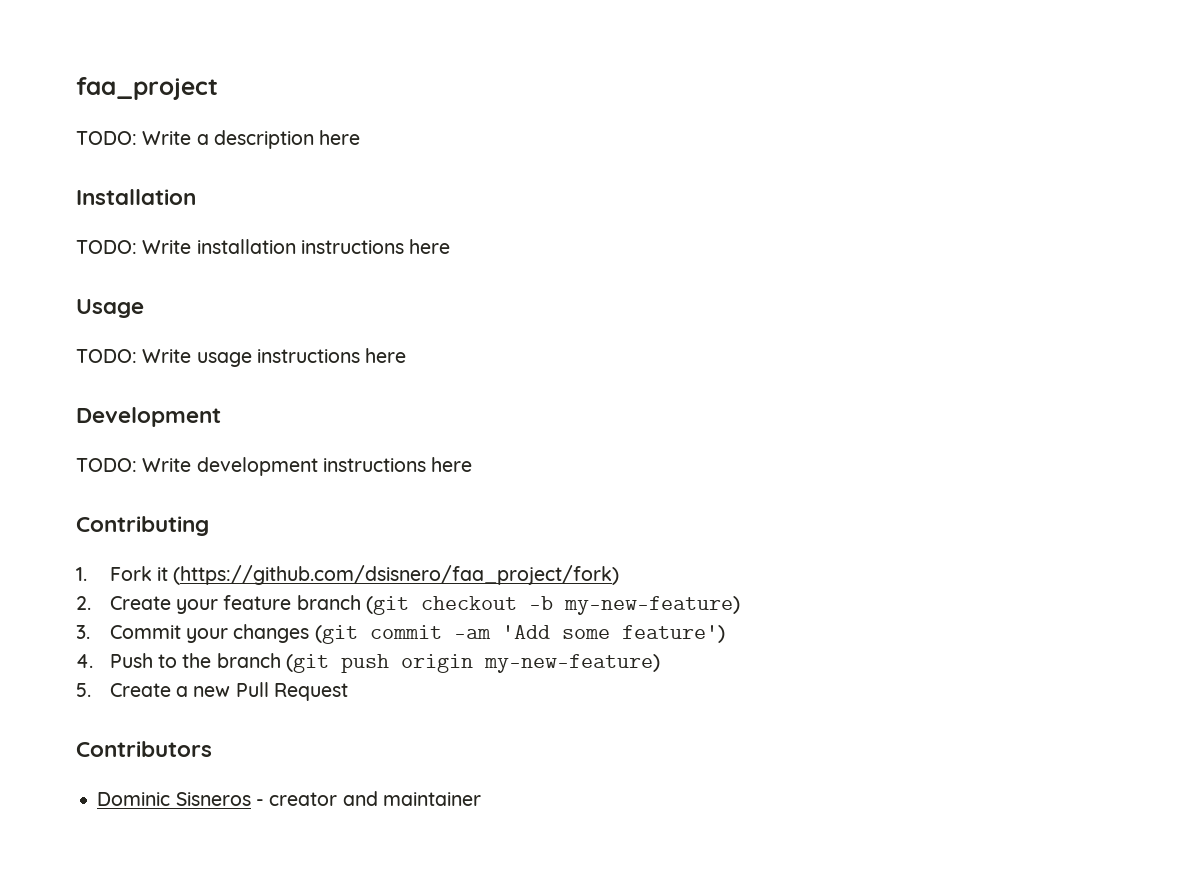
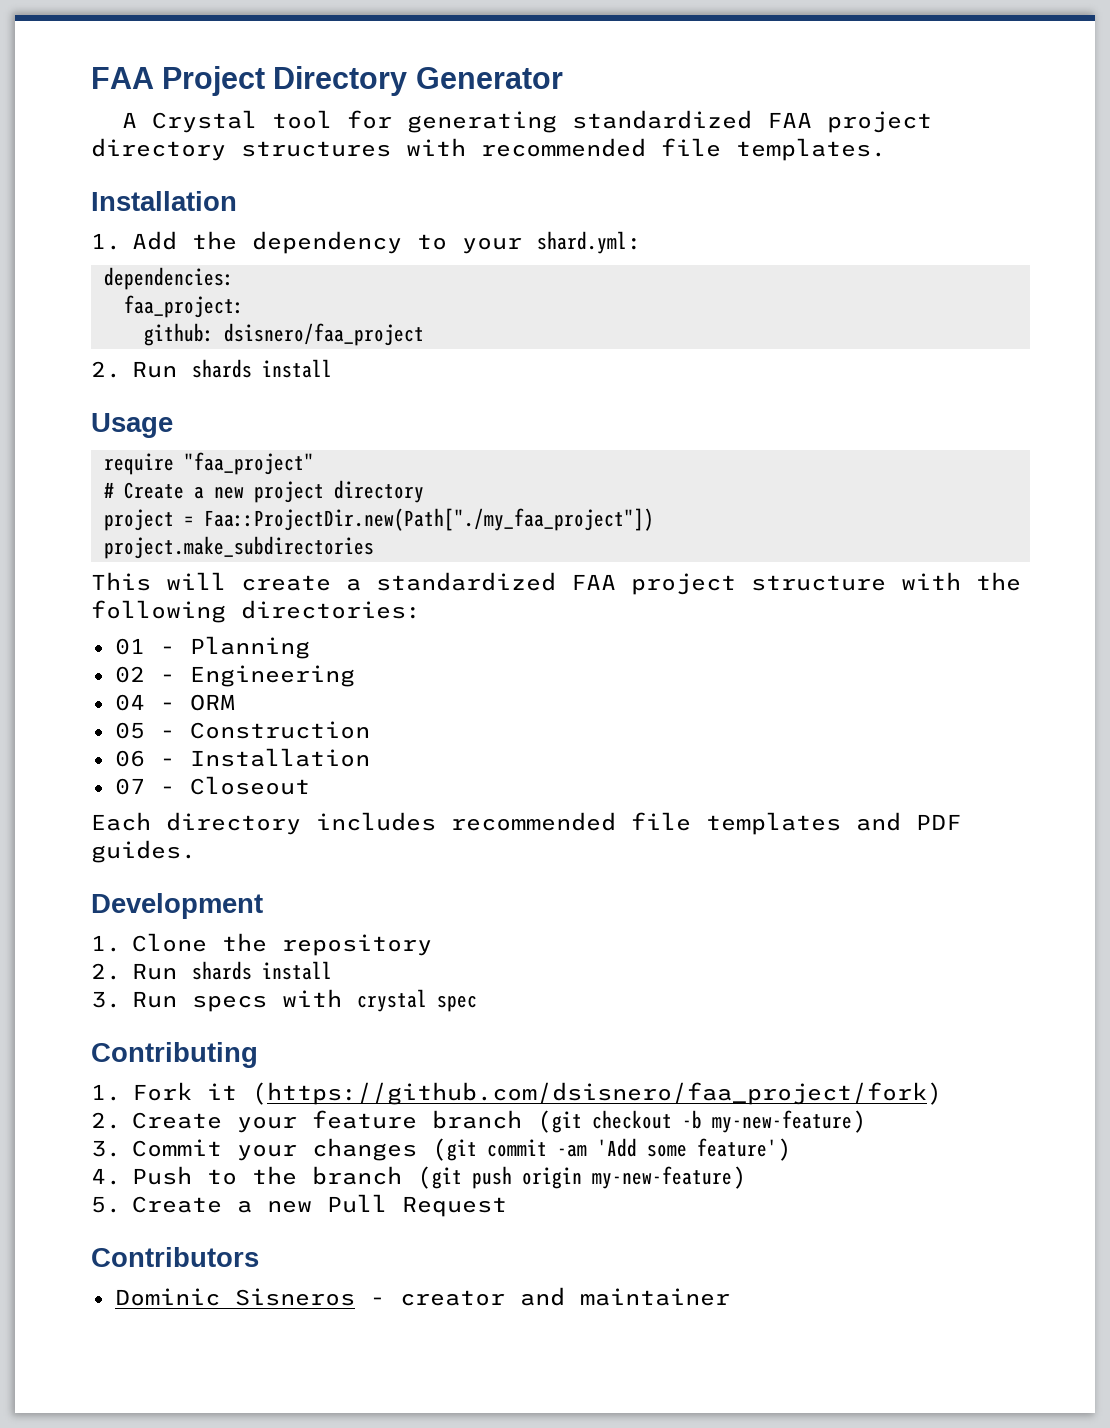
- faa_project
- TODO: Write a description here
+ FAA Project Directory Generator
+ A Crystal tool for generating standardized FAA project directory structures with recommended file templates.
  Installation
- TODO: Write installation instructions here
+ 1. Add the dependency to your shard.yml:
+ dependencies:
+ faa_project:
+ github: dsisnero/faa_project
+ 2. Run shards install
  Usage
- TODO: Write usage instructions here
+ require "faa_project"
+ # Create a new project directory
+ project = Faa::ProjectDir.new(Path["./my_faa_project"])
+ project.make_subdirectories
+ This will create a standardized FAA project structure with the following directories:
+ 01 - Planning
+ 02 - Engineering
+ 04 - ORM
+ 05 - Construction
+ 06 - Installation
+ 07 - Closeout
+ Each directory includes recommended file templates and PDF guides.
  Development
- TODO: Write development instructions here
+ 1. Clone the repository
+ 2. Run shards install
+ 3. Run specs with crystal spec

